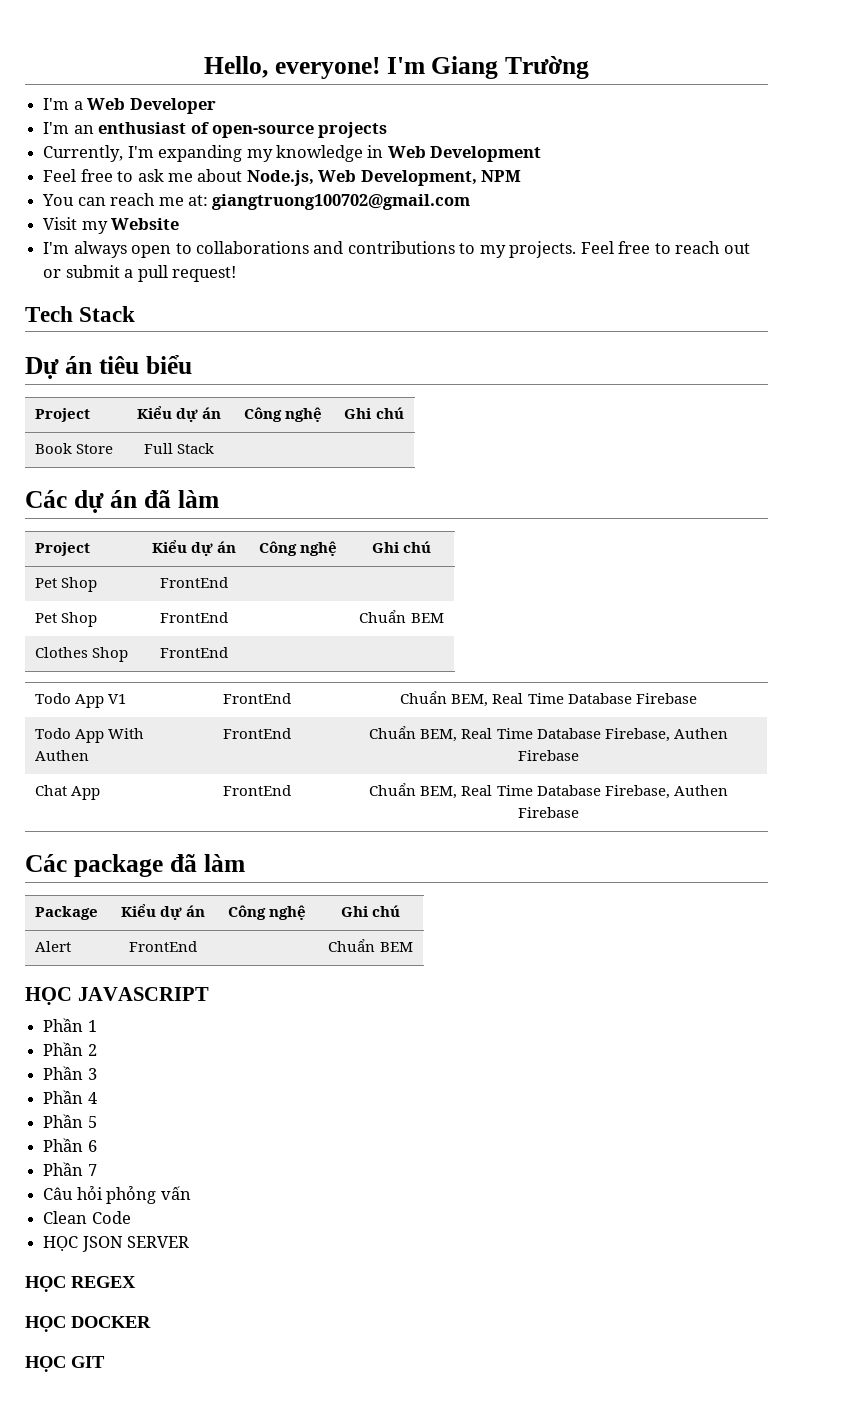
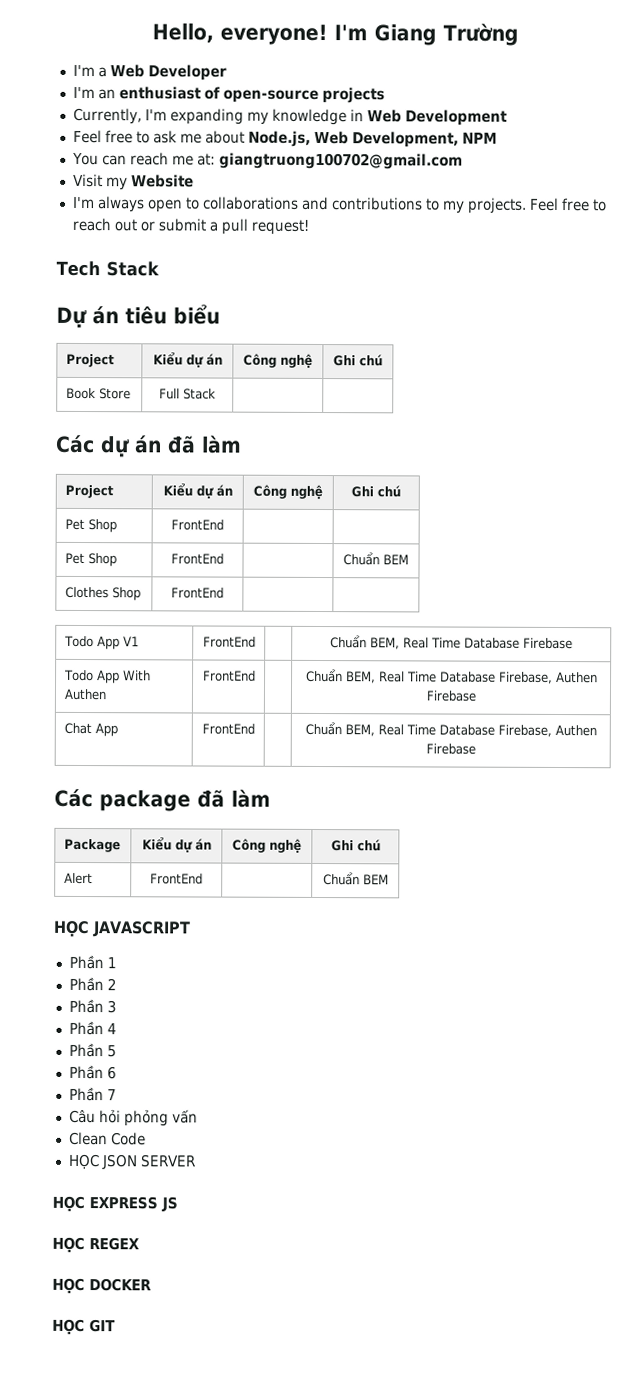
+ HỌC EXPRESS JS

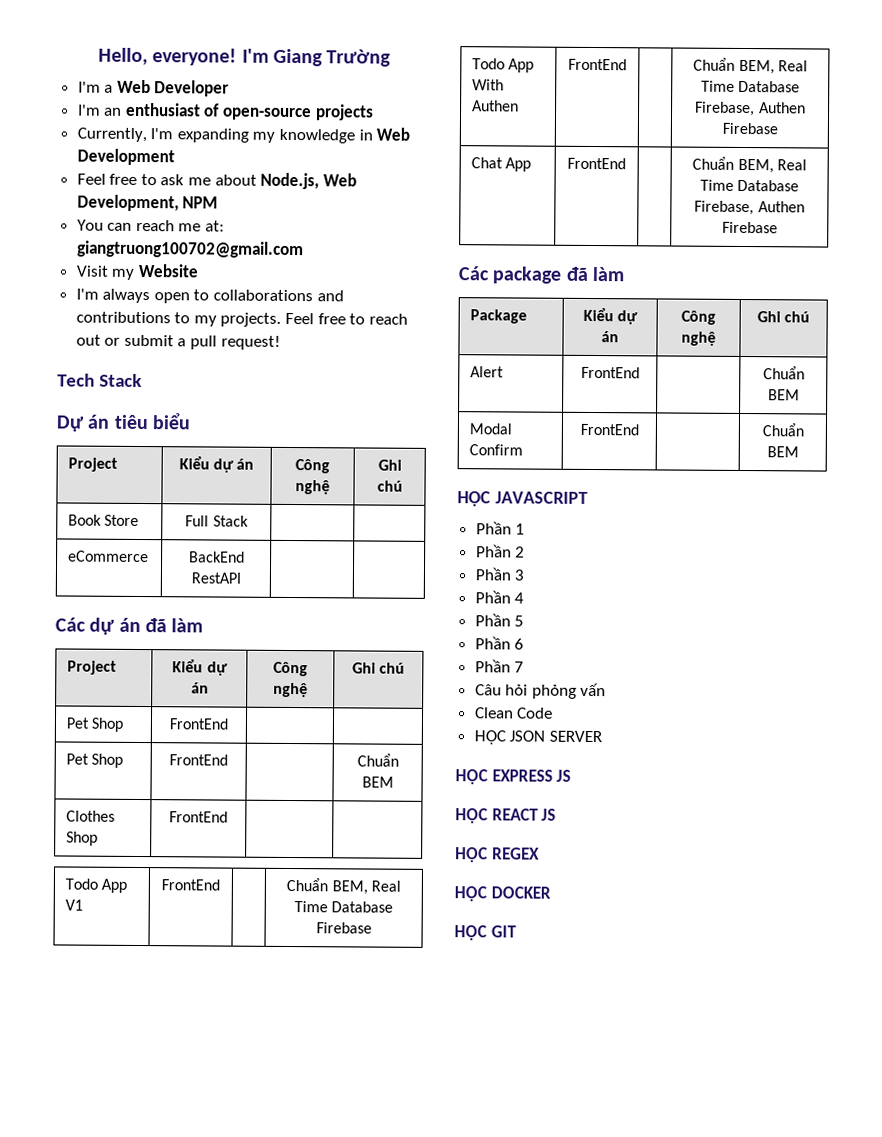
+ eCommerce | BackEnd RestAPI | |
+ Modal Confirm | FrontEnd | | Chuẩn BEM
+ HỌC REACT JS

